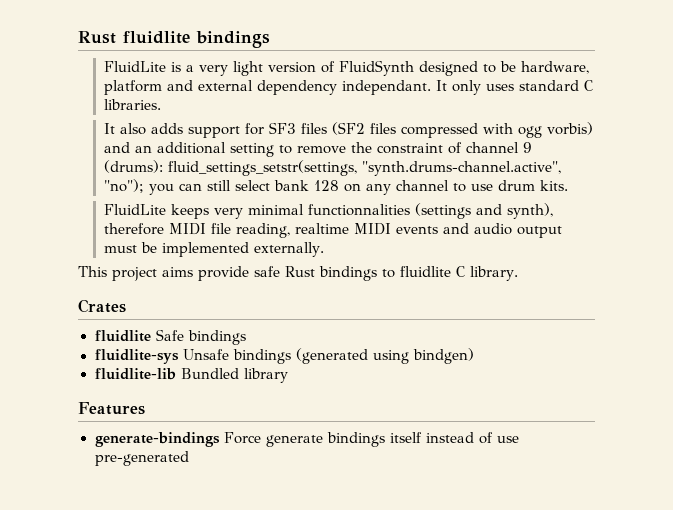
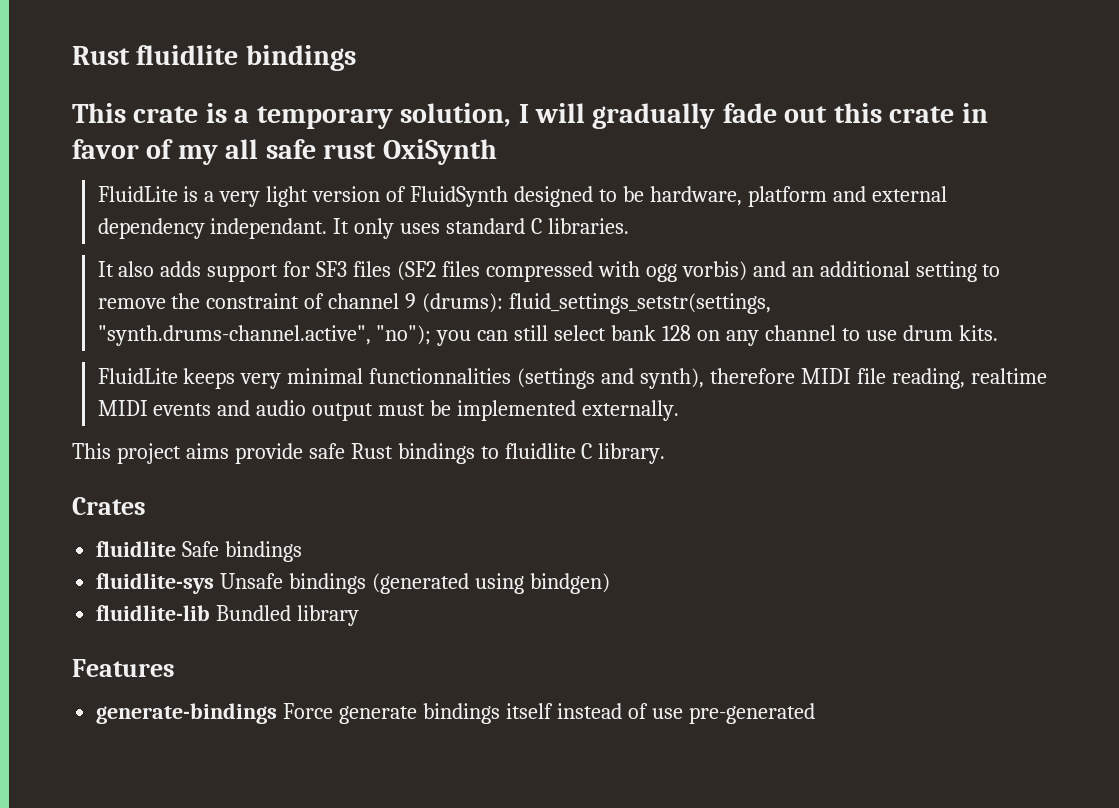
+ This crate is a temporary solution, I will gradually fade out this crate in favor of my all safe rust OxiSynth

